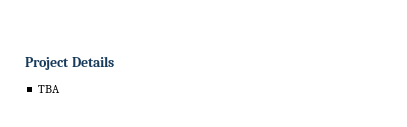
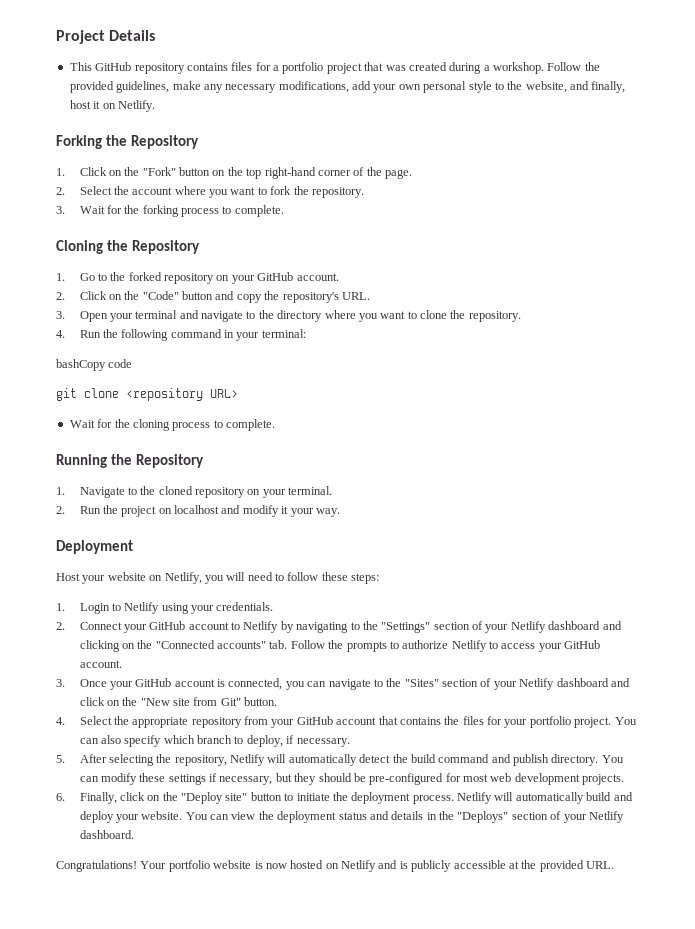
- TBA
+ This GitHub repository contains files for a portfolio project that was created during a workshop. Follow the provided guidelines, make any necessary modifications, add your own personal style to the website, and finally, host it on Netlify.
+ Forking the Repository
+ 1. Click on the "Fork" button on the top right-hand corner of the page.
+ 2. Select the account where you want to fork the repository.
+ 3. Wait for the forking process to complete.
+ Cloning the Repository
+ 1. Go to the forked repository on your GitHub account.
+ 2. Click on the "Code" button and copy the repository's URL.
+ 3. Open your terminal and navigate to the directory where you want to clone the repository.
+ 4. Run the following command in your terminal:
+ bashCopy code
+ git clone <repository URL>
+ Wait for the cloning process to complete.
+ Running the Repository
+ 1. Navigate to the cloned repository on your terminal.
+ 2. Run the project on localhost and modify it your way.
+ Deployment
+ Host your website on Netlify, you will need to follow these steps:
+ 1. Login to Netlify using your credentials.
+ 2. Connect your GitHub account to Netlify by navigating to the "Settings" section of your Netlify dashboard and clicking on the "Connected accounts" tab. Follow the prompts to authorize Netlify to access your GitHub account.
+ 3. Once your GitHub account is connected, you can navigate to the "Sites" section of your Netlify dashboard and click on the "New site from Git" button.
+ 4. Select the appropriate repository from your GitHub account that contains the files for your portfolio project. You can also specify which branch to deploy, if necessary.
+ 5. After selecting the repository, Netlify will automatically detect the build command and publish directory. You can modify these settings if necessary, but they should be pre-configured for most web development projects.
+ 6. Finally, click on the "Deploy site" button to initiate the deployment process. Netlify will automatically build and deploy your website. You can view the deployment status and details in the "Deploys" section of your Netlify dashboard.
+ Congratulations! Your portfolio website is now hosted on Netlify and is publicly accessible at the provided URL.

